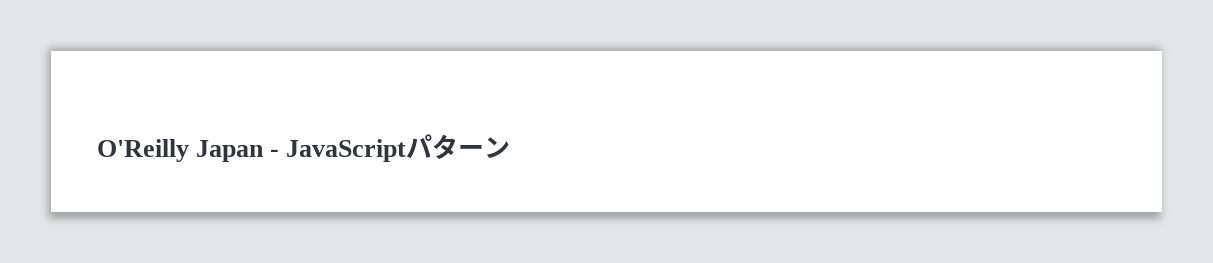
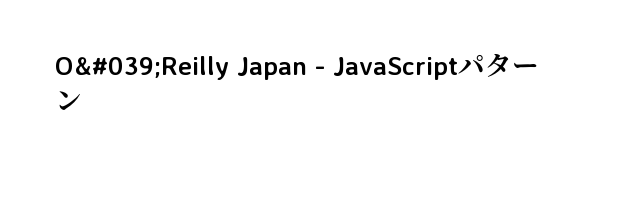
- O'Reilly Japan - JavaScriptパターン
+ O&#039;Reilly Japan - JavaScriptパターン

